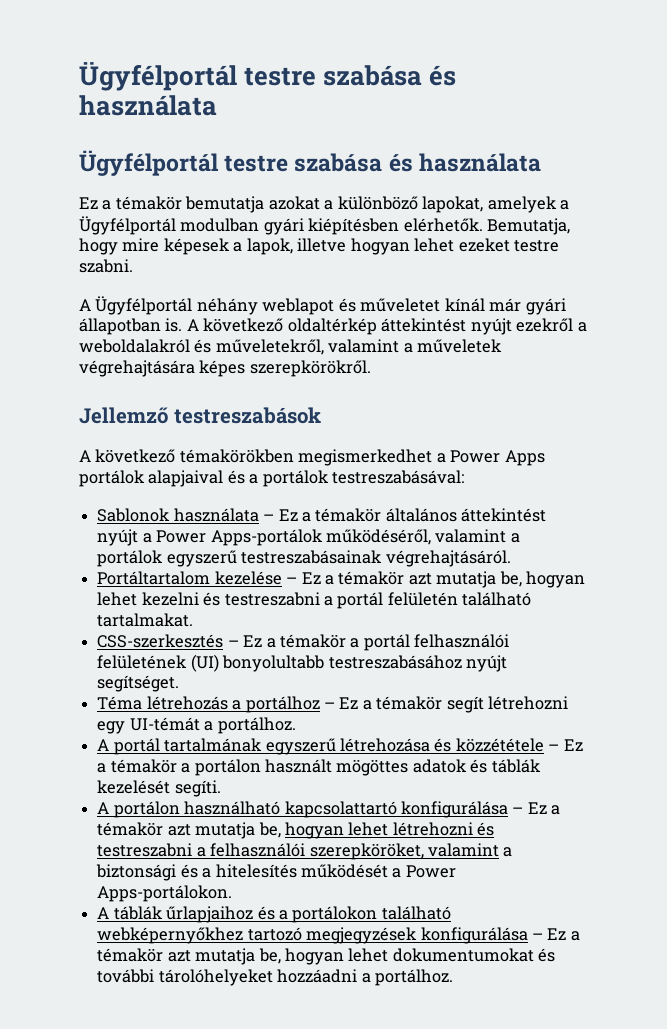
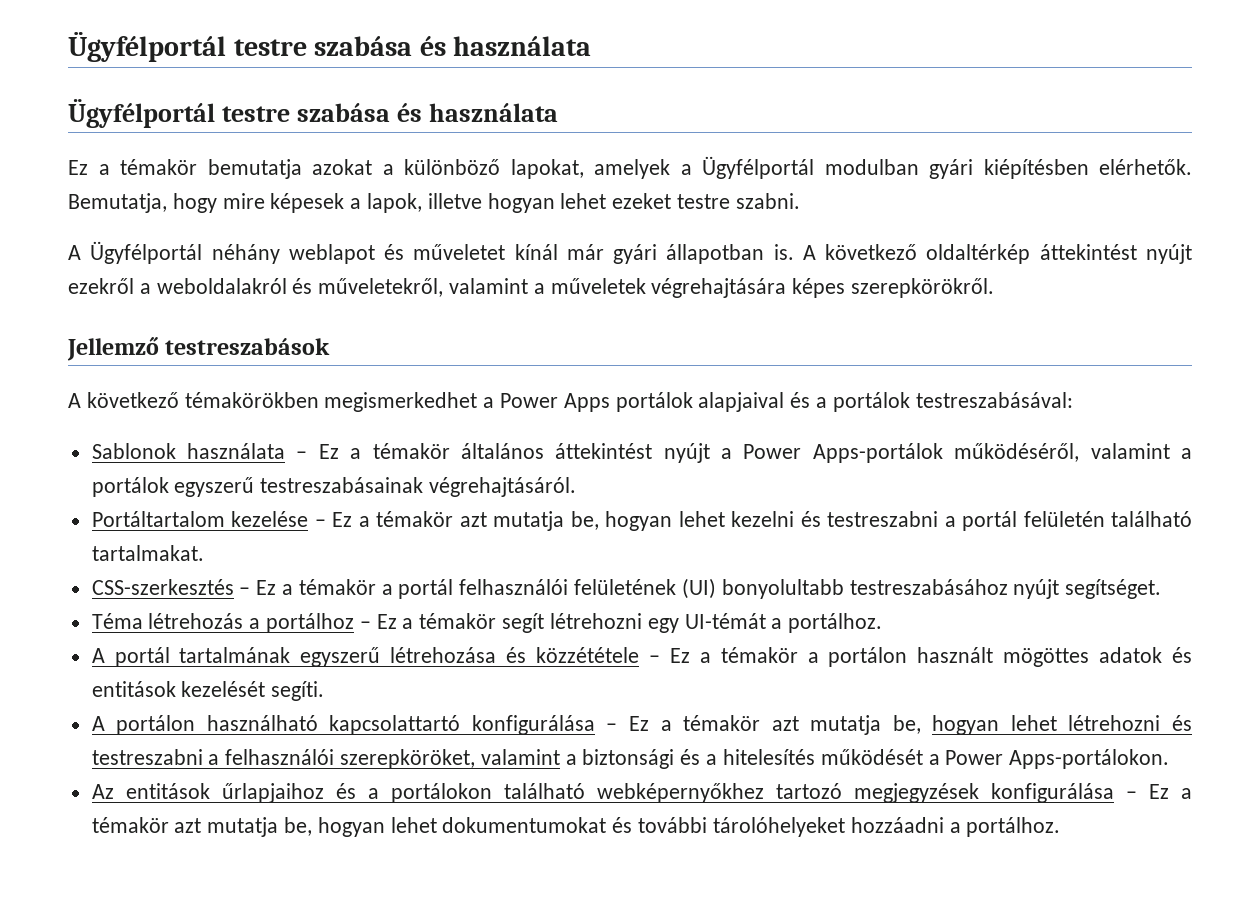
- A portál tartalmának egyszerű létrehozása és közzététele – Ez a témakör a portálon használt mögöttes adatok és táblák kezelését segíti.
+ A portál tartalmának egyszerű létrehozása és közzététele – Ez a témakör a portálon használt mögöttes adatok és entitások kezelését segíti.
- A táblák űrlapjaihoz és a portálokon található webképernyőkhez tartozó megjegyzések konfigurálása – Ez a témakör azt mutatja be, hogyan lehet dokumentumokat és további tárolóhelyeket hozzáadni a portálhoz.
+ Az entitások űrlapjaihoz és a portálokon található webképernyőkhez tartozó megjegyzések konfigurálása – Ez a témakör azt mutatja be, hogyan lehet dokumentumokat és további tárolóhelyeket hozzáadni a portálhoz.

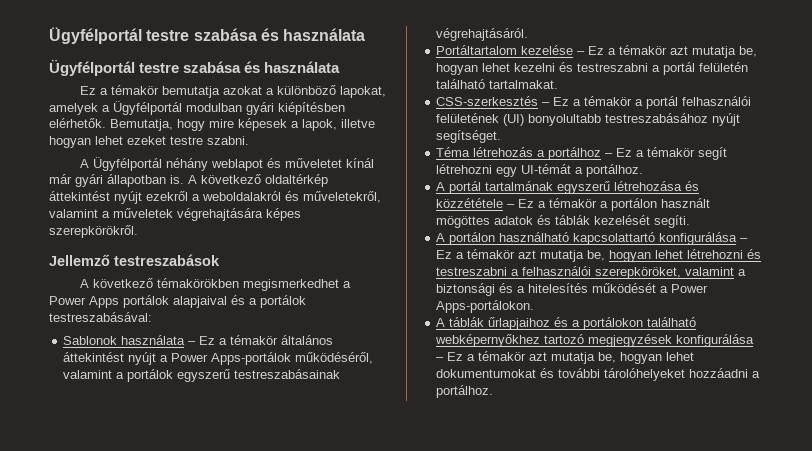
- A portál tartalmának egyszerű létrehozása és közzététele – Ez a témakör a portálon használt mögöttes adatok és entitások kezelését segíti.
+ A portál tartalmának egyszerű létrehozása és közzététele – Ez a témakör a portálon használt mögöttes adatok és táblák kezelését segíti.
- Az entitások űrlapjaihoz és a portálokon található webképernyőkhez tartozó megjegyzések konfigurálása – Ez a témakör azt mutatja be, hogyan lehet dokumentumokat és további tárolóhelyeket hozzáadni a portálhoz.
+ A táblák űrlapjaihoz és a portálokon található webképernyőkhez tartozó megjegyzések konfigurálása – Ez a témakör azt mutatja be, hogyan lehet dokumentumokat és további tárolóhelyeket hozzáadni a portálhoz.

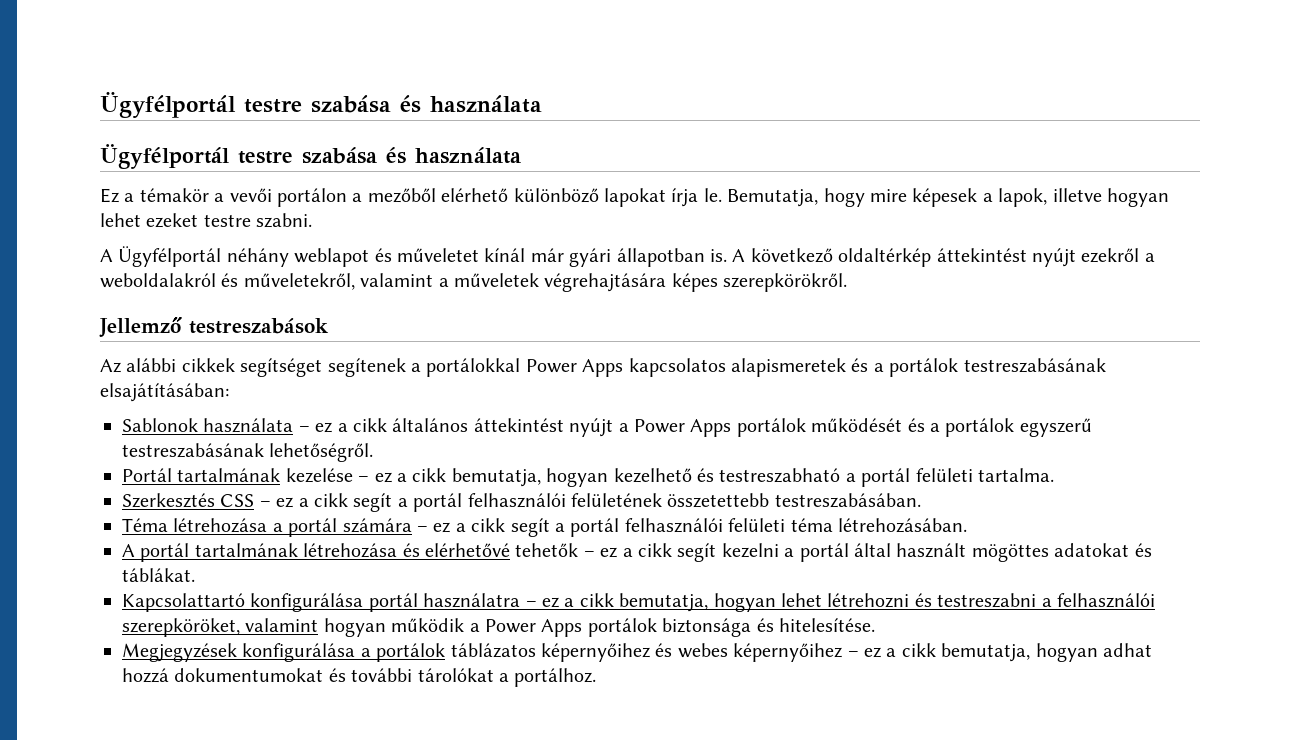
- Ez a témakör bemutatja azokat a különböző lapokat, amelyek a Ügyfélportál modulban gyári kiépítésben elérhetők.
+ Ez a témakör a vevői portálon a mezőből elérhető különböző lapokat írja le.
- A következő témakörökben megismerkedhet a Power Apps portálok alapjaival és a portálok testreszabásával:
+ Az alábbi cikkek segítséget segítenek a portálokkal Power Apps kapcsolatos alapismeretek és a portálok testreszabásának elsajátításában:
- Sablonok használata – Ez a témakör általános áttekintést nyújt a Power Apps-portálok működéséről, valamint a portálok egyszerű testreszabásainak végrehajtásáról.
- Portáltartalom kezelése – Ez a témakör azt mutatja be, hogyan lehet kezelni és testreszabni a portál felületén található tartalmakat.
- CSS-szerkesztés – Ez a témakör a portál felhasználói felületének (UI) bonyolultabb testreszabásához nyújt segítséget.
- Téma létrehozás a portálhoz – Ez a témakör segít létrehozni egy UI-témát a portálhoz.
+ Sablonok használata – ez a cikk általános áttekintést nyújt a Power Apps portálok működését és a portálok egyszerű testreszabásának lehetőségről.
+ Portál tartalmának kezelése – ez a cikk bemutatja, hogyan kezelhető és testreszabható a portál felületi tartalma.
+ Szerkesztés CSS – ez a cikk segít a portál felhasználói felületének összetettebb testreszabásában.
+ Téma létrehozása a portál számára – ez a cikk segít a portál felhasználói felületi téma létrehozásában.
- A portál tartalmának egyszerű létrehozása és közzététele – Ez a témakör a portálon használt mögöttes adatok és táblák kezelését segíti.
- A portálon használható kapcsolattartó konfigurálása – Ez a témakör azt mutatja be, hogyan lehet létrehozni és testreszabni a felhasználói szerepköröket, valamint a biztonsági és a hitelesítés működését a Power Apps-portálokon.
- A táblák űrlapjaihoz és a portálokon található webképernyőkhez tartozó megjegyzések konfigurálása – Ez a témakör azt mutatja be, hogyan lehet dokumentumokat és további tárolóhelyeket hozzáadni a portálhoz.
+ A portál tartalmának létrehozása és elérhetővé tehetők – ez a cikk segít kezelni a portál által használt mögöttes adatokat és táblákat.
+ Kapcsolattartó konfigurálása portál használatra – ez a cikk bemutatja, hogyan lehet létrehozni és testreszabni a felhasználói szerepköröket, valamint hogyan működik a Power Apps portálok biztonsága és hitelesítése.
+ Megjegyzések konfigurálása a portálok táblázatos képernyőihez és webes képernyőihez – ez a cikk bemutatja, hogyan adhat hozzá dokumentumokat és további tárolókat a portálhoz.

